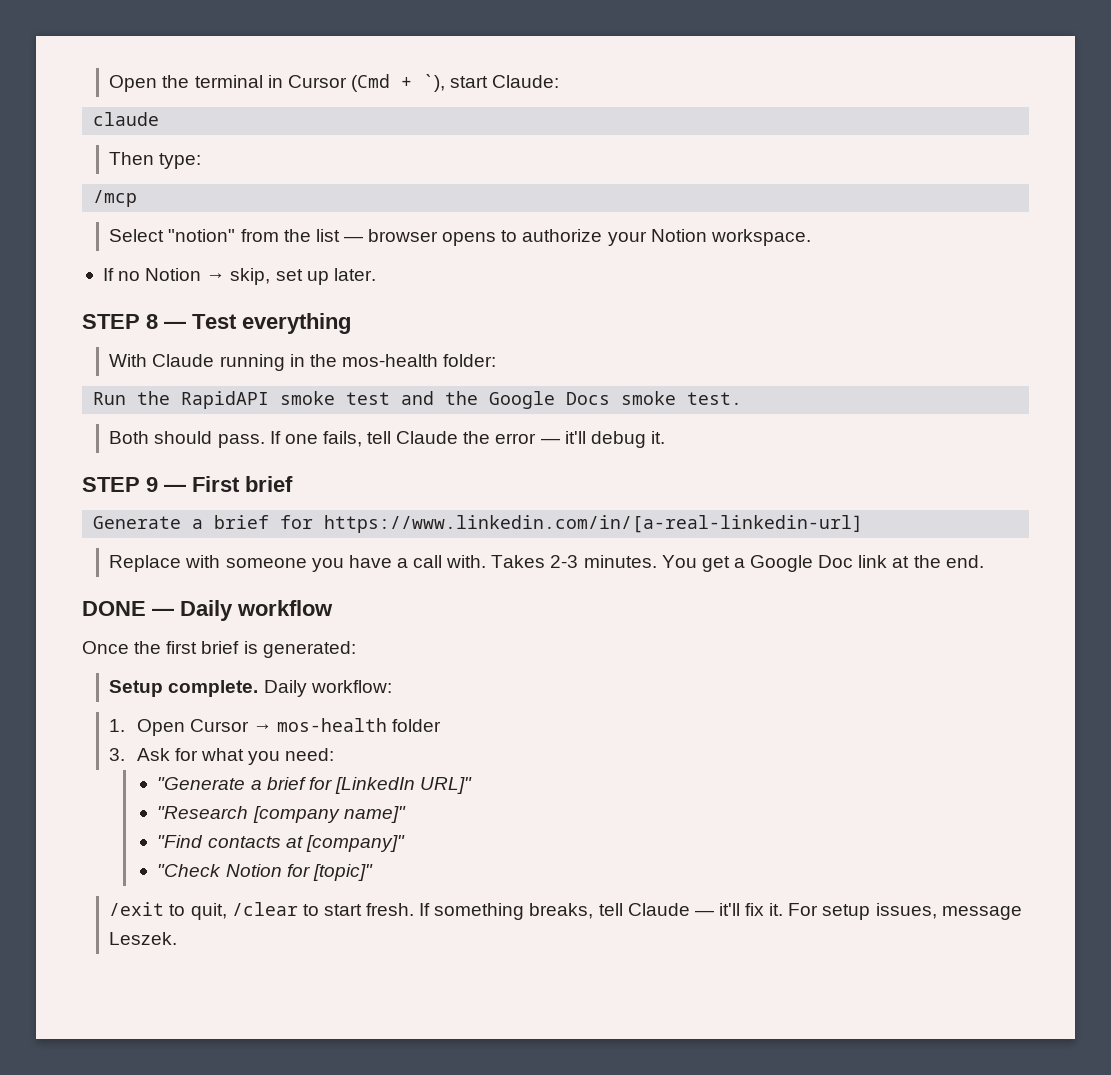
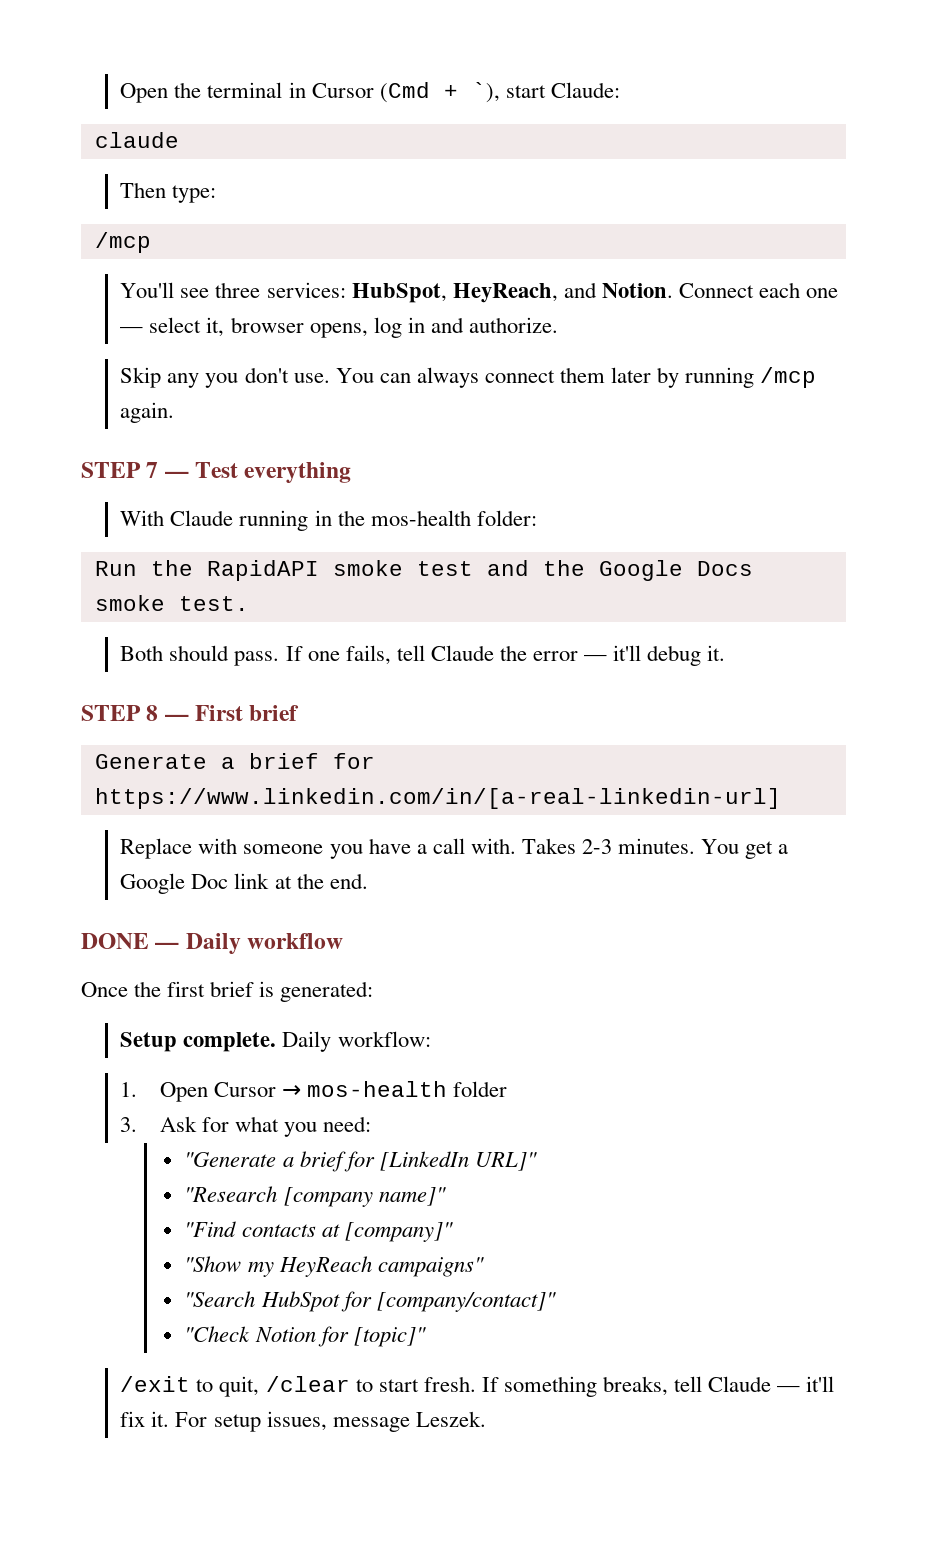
- Select "notion" from the list — browser opens to authorize your Notion workspace.
- If no Notion → skip, set up later.
- STEP 8 — Test everything
+ You'll see three services: HubSpot, HeyReach, and Notion. Connect each one — select it, browser opens, log in and authorize.
+ Skip any you don't use. You can always connect them later by running /mcp again.
+ STEP 7 — Test everything
- STEP 9 — First brief
+ STEP 8 — First brief
+ "Show my HeyReach campaigns"
+ "Search HubSpot for [company/contact]"

